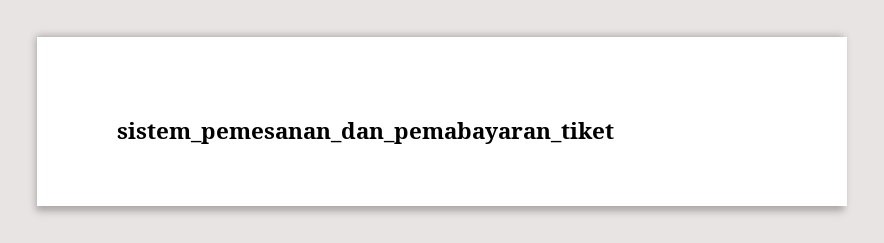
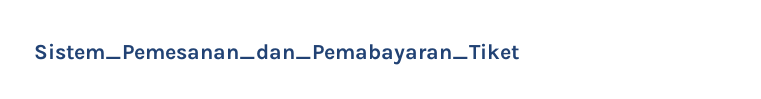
- sistem_pemesanan_dan_pemabayaran_tiket
+ Sistem_Pemesanan_dan_Pemabayaran_Tiket

